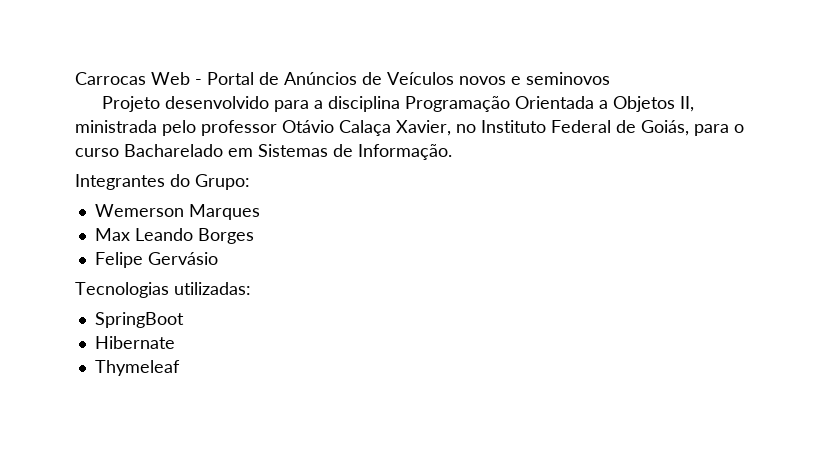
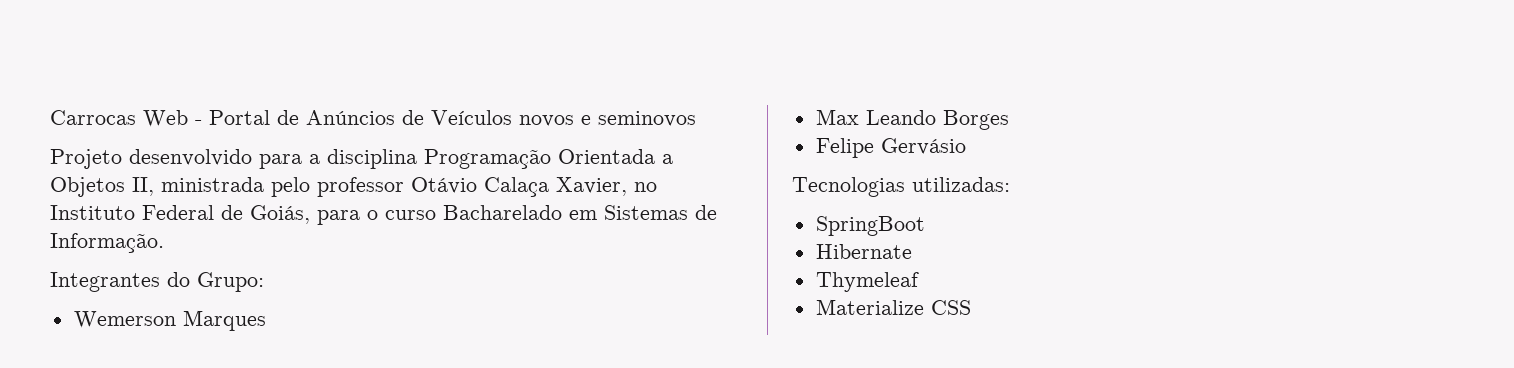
+ Materialize CSS

